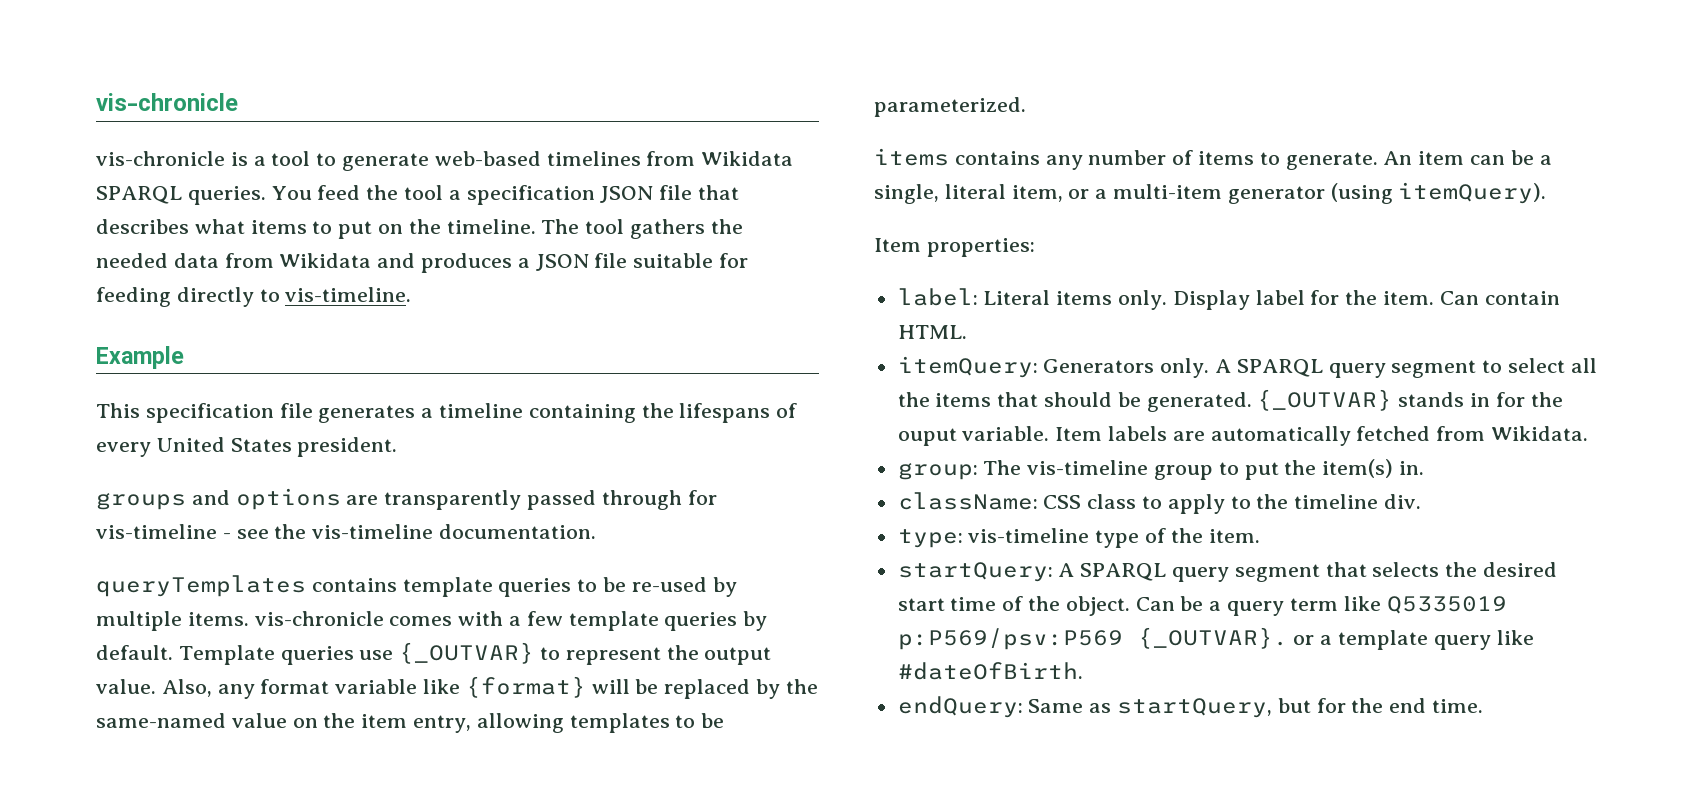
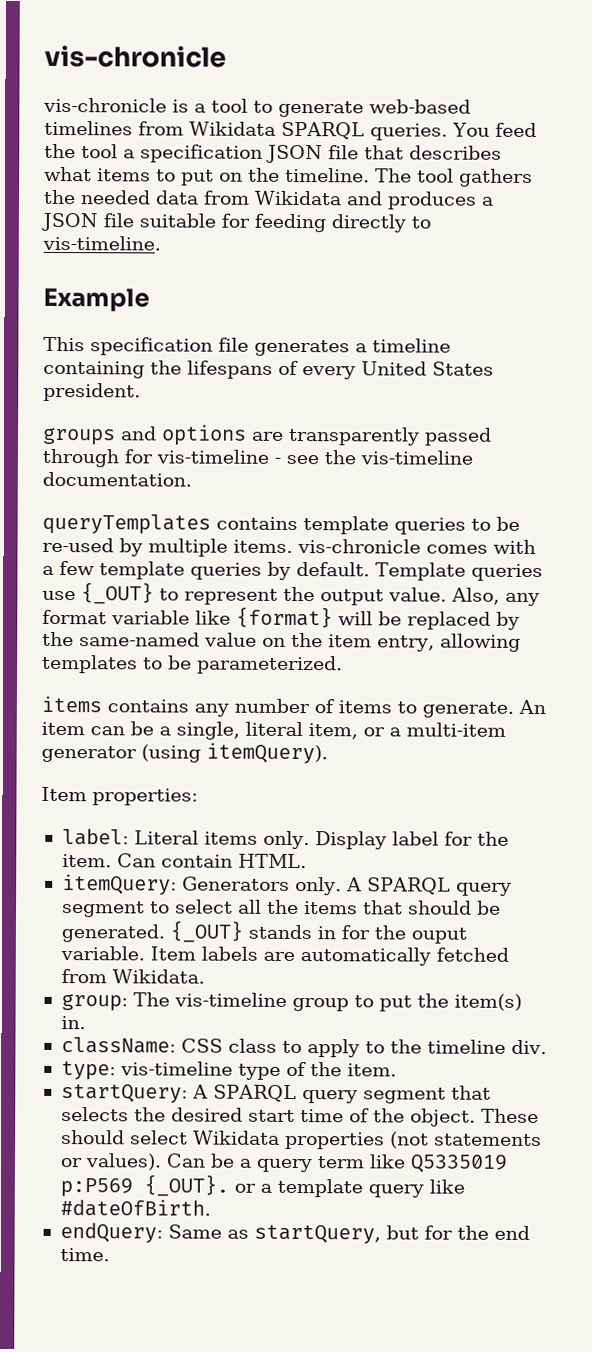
- Template queries use {_OUTVAR} to represent the output value.
+ Template queries use {_OUT} to represent the output value.
- {_OUTVAR} stands in for the ouput variable.
+ {_OUT} stands in for the ouput variable.
+ These should select Wikidata properties (not statements or values).
- Can be a query term like Q5335019 p:P569/psv:P569 {_OUTVAR}. or a template query like #dateOfBirth.
+ Can be a query term like Q5335019 p:P569 {_OUT}. or a template query like #dateOfBirth.

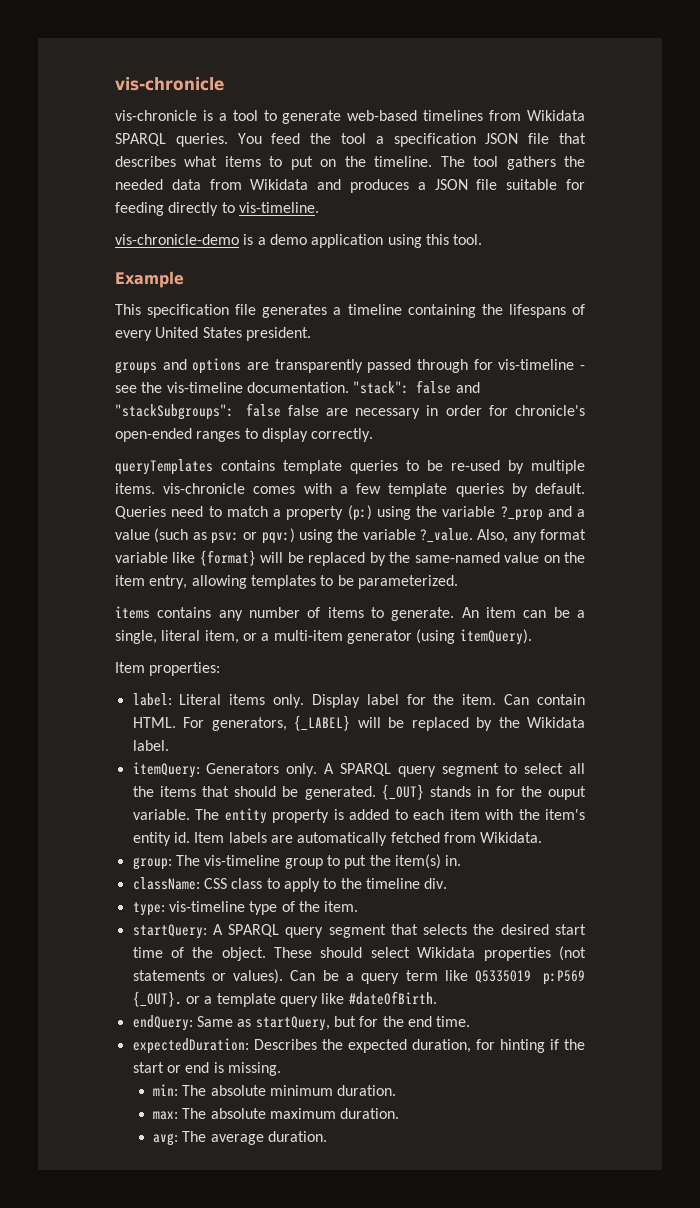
+ vis-chronicle-demo is a demo application using this tool.
+ "stack": false and "stackSubgroups": false false are necessary in order for chronicle's open-ended ranges to display correctly.
- Template queries use {_OUT} to represent the output value.
+ Queries need to match a property (p:) using the variable ?_prop and a value (such as psv: or pqv:) using the variable ?_value.
+ For generators, {_LABEL} will be replaced by the Wikidata label.
+ The entity property is added to each item with the item's entity id.
+ expectedDuration: Describes the expected duration, for hinting if the start or end is missing.
+ min: The absolute minimum duration.
+ max: The absolute maximum duration.
+ avg: The average duration.

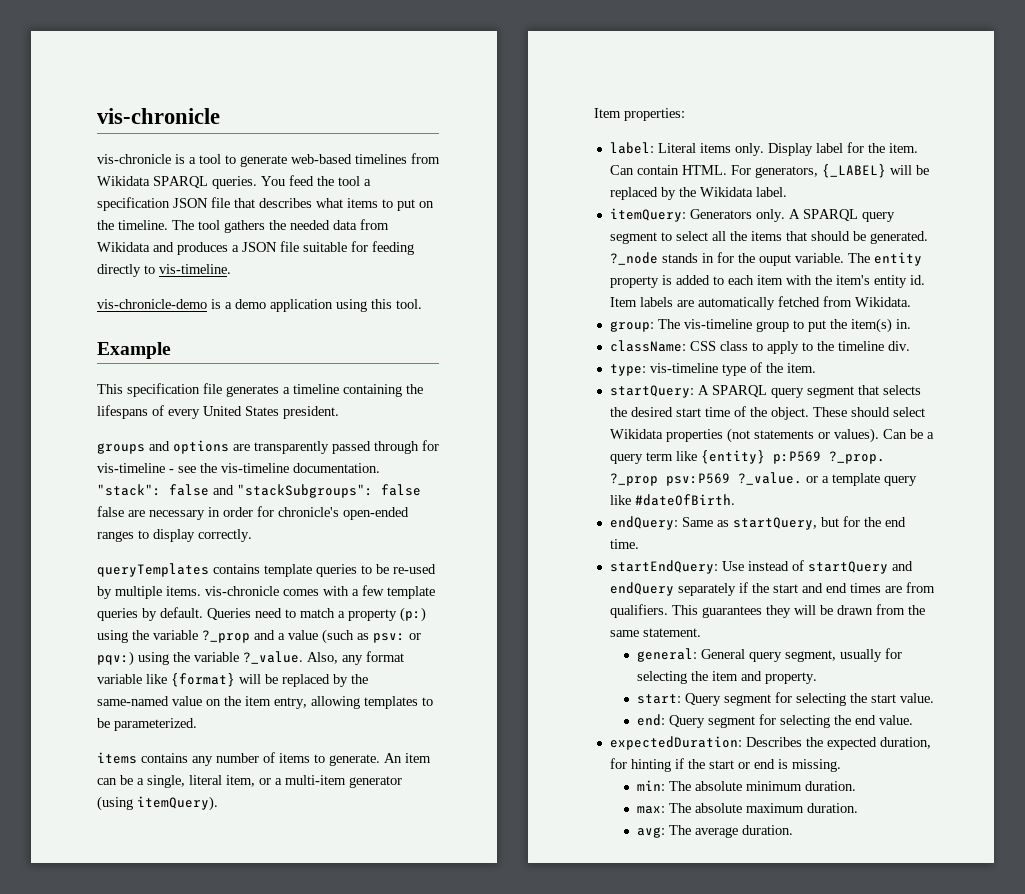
- {_OUT} stands in for the ouput variable.
+ ?_node stands in for the ouput variable.
- Can be a query term like Q5335019 p:P569 {_OUT}. or a template query like #dateOfBirth.
+ Can be a query term like {entity} p:P569 ?_prop. ?_prop psv:P569 ?_value. or a template query like #dateOfBirth.
+ startEndQuery: Use instead of startQuery and endQuery separately if the start and end times are from qualifiers. This guarantees they will be drawn from the same statement.
+ general: General query segment, usually for selecting the item and property.
+ start: Query segment for selecting the start value.
+ end: Query segment for selecting the end value.

